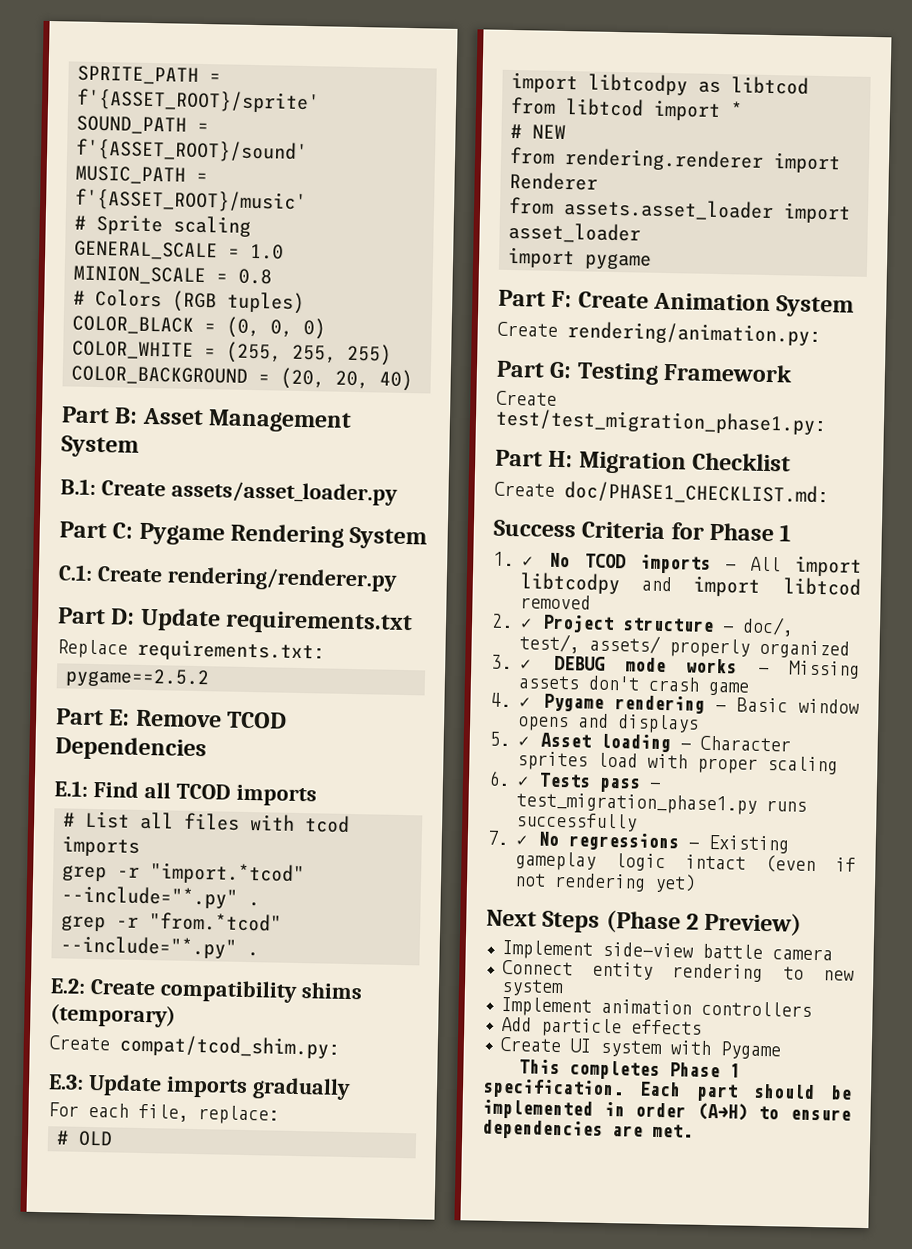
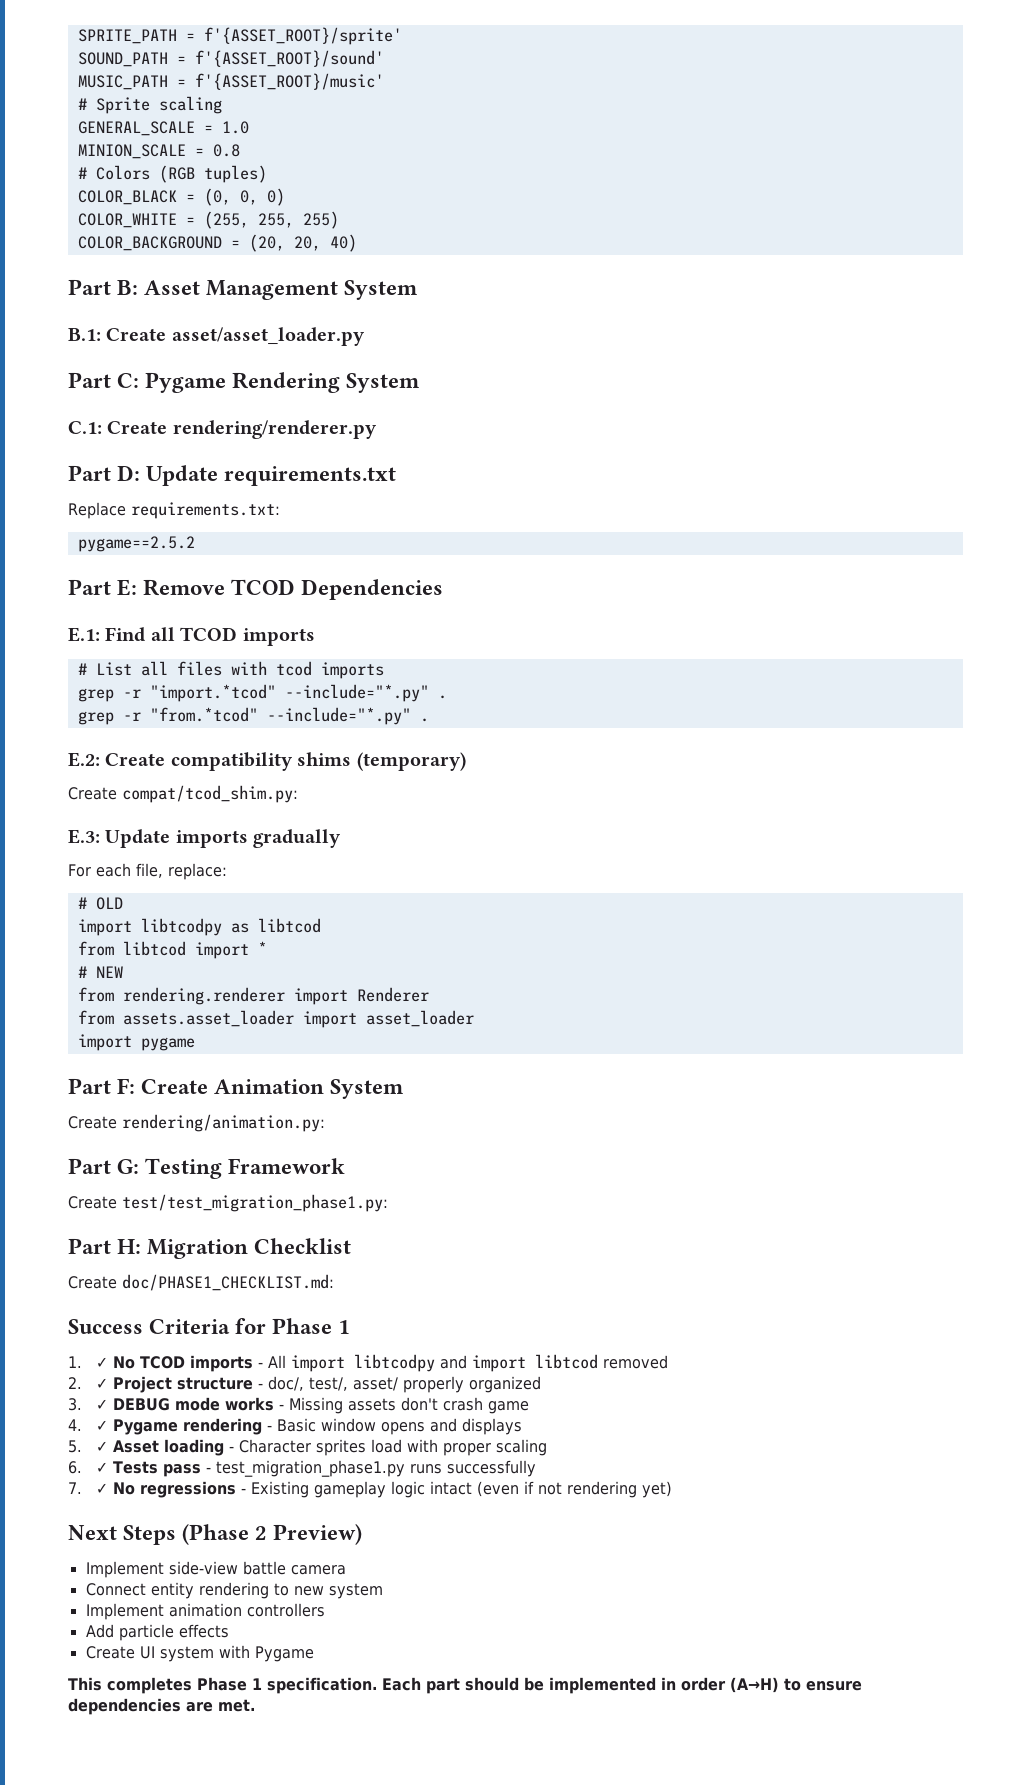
- B.1: Create assets/asset_loader.py
+ B.1: Create asset/asset_loader.py
- 2. ✓ Project structure - doc/, test/, assets/ properly organized
+ 2. ✓ Project structure - doc/, test/, asset/ properly organized

